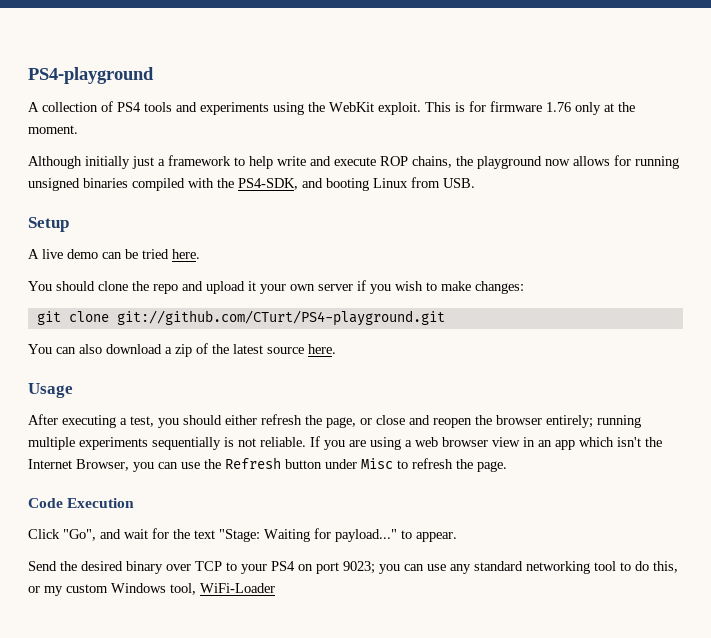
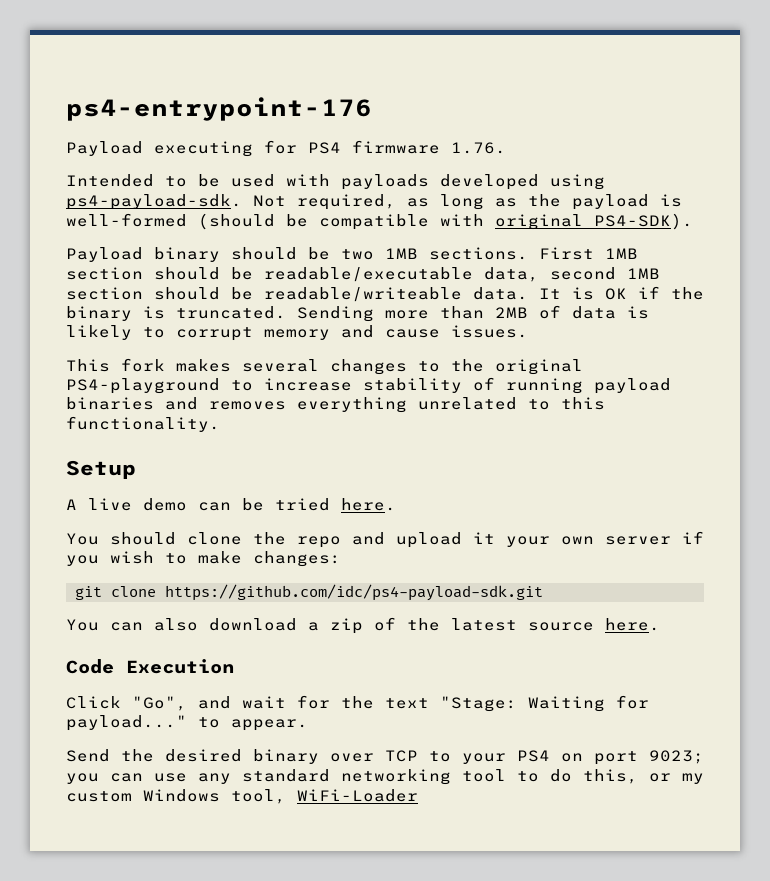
- PS4-playground
- A collection of PS4 tools and experiments using the WebKit exploit. This is for firmware 1.76 only at the moment.
- Although initially just a framework to help write and execute ROP chains, the playground now allows for running unsigned binaries compiled with the PS4-SDK, and booting Linux from USB.
+ ps4-entrypoint-176
+ Payload executing for PS4 firmware 1.76.
+ Intended to be used with payloads developed using ps4-payload-sdk. Not required, as long as the payload is well-formed (should be compatible with original PS4-SDK).
+ Payload binary should be two 1MB sections. First 1MB section should be readable/executable data, second 1MB section should be readable/writeable data. It is OK if the binary is truncated. Sending more than 2MB of data is likely to corrupt memory and cause issues.
+ This fork makes several changes to the original PS4-playground to increase stability of running payload binaries and removes everything unrelated to this functionality.
- git clone git://github.com/CTurt/PS4-playground.git
+ git clone https://github.com/idc/ps4-payload-sdk.git
- Usage
- After executing a test, you should either refresh the page, or close and reopen the browser entirely; running multiple experiments sequentially is not reliable. If you are using a web browser view in an app which isn't the Internet Browser, you can use the Refresh button under Misc to refresh the page.

